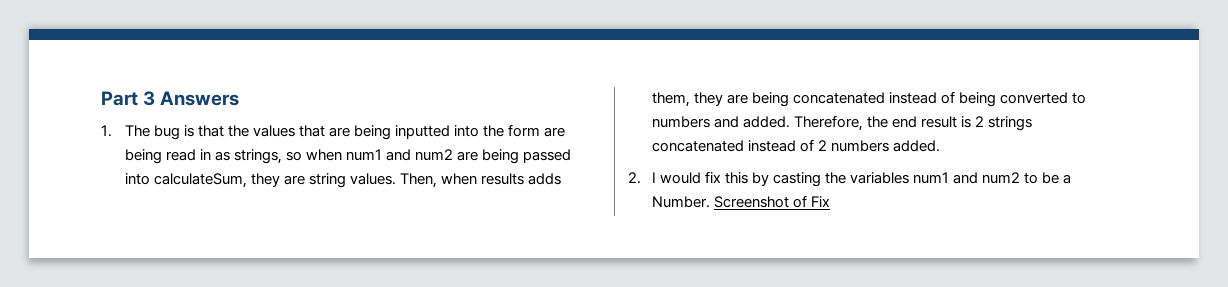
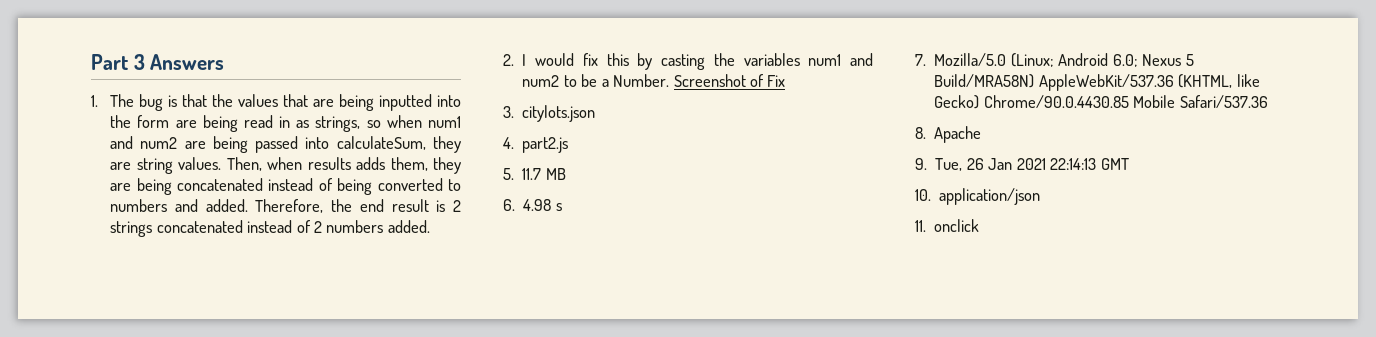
+ 3. citylots.json
+ 4. part2.js
+ 5. 11.7 MB
+ 6. 4.98 s
+ 7. Mozilla/5.0 (Linux; Android 6.0; Nexus 5 Build/MRA58N) AppleWebKit/537.36 (KHTML, like Gecko) Chrome/90.0.4430.85 Mobile Safari/537.36
+ 8. Apache
+ 9. Tue, 26 Jan 2021 22:14:13 GMT
+ 10. application/json
+ 11. onclick

